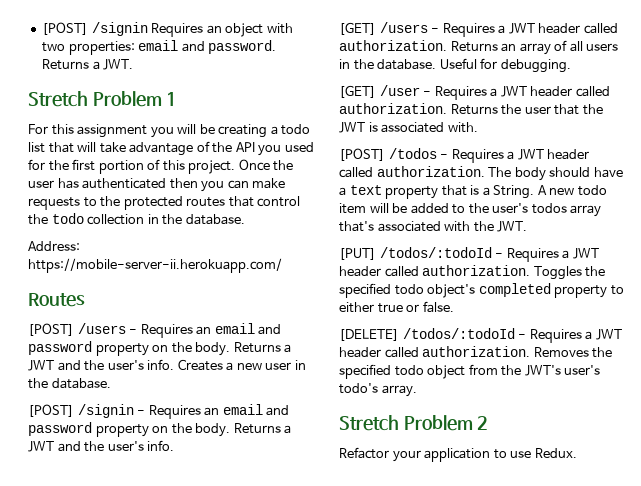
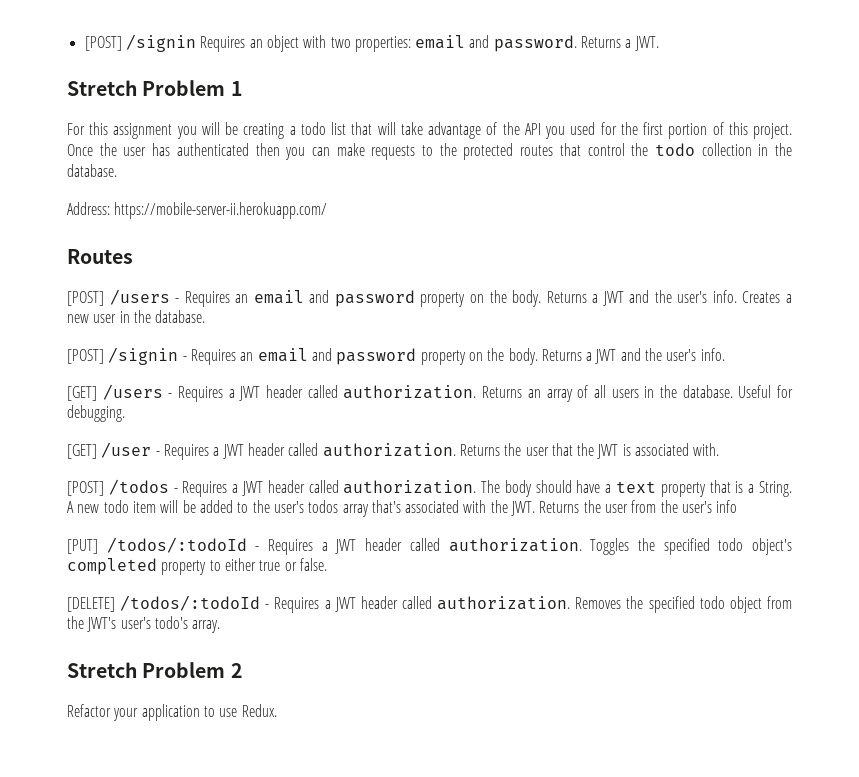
- A new todo item will be added to the user's todos array that's associated with the JWT.
+ A new todo item will be added to the user's todos array that's associated with the JWT. Returns the user from the user's info

